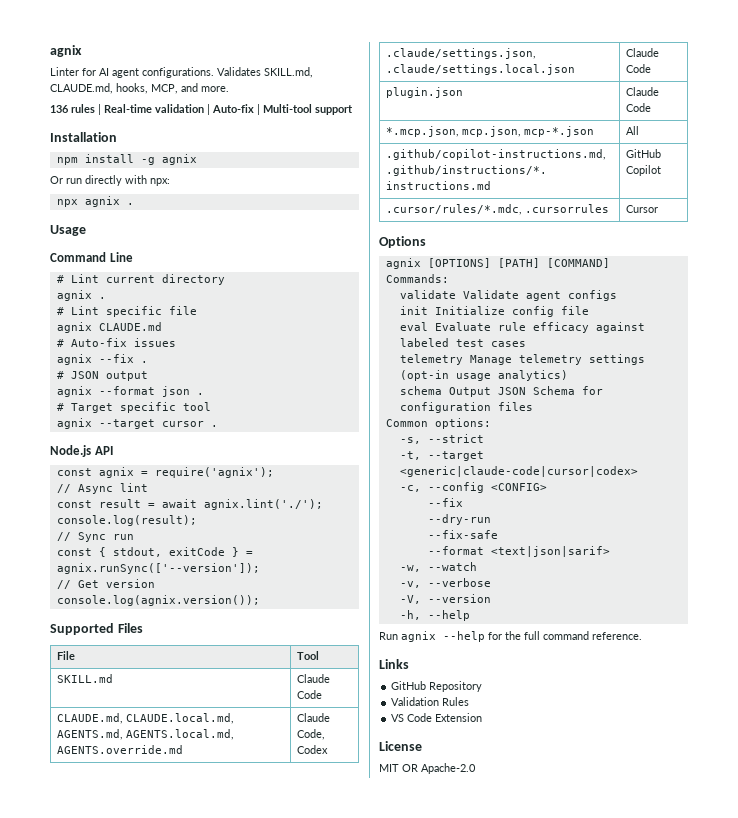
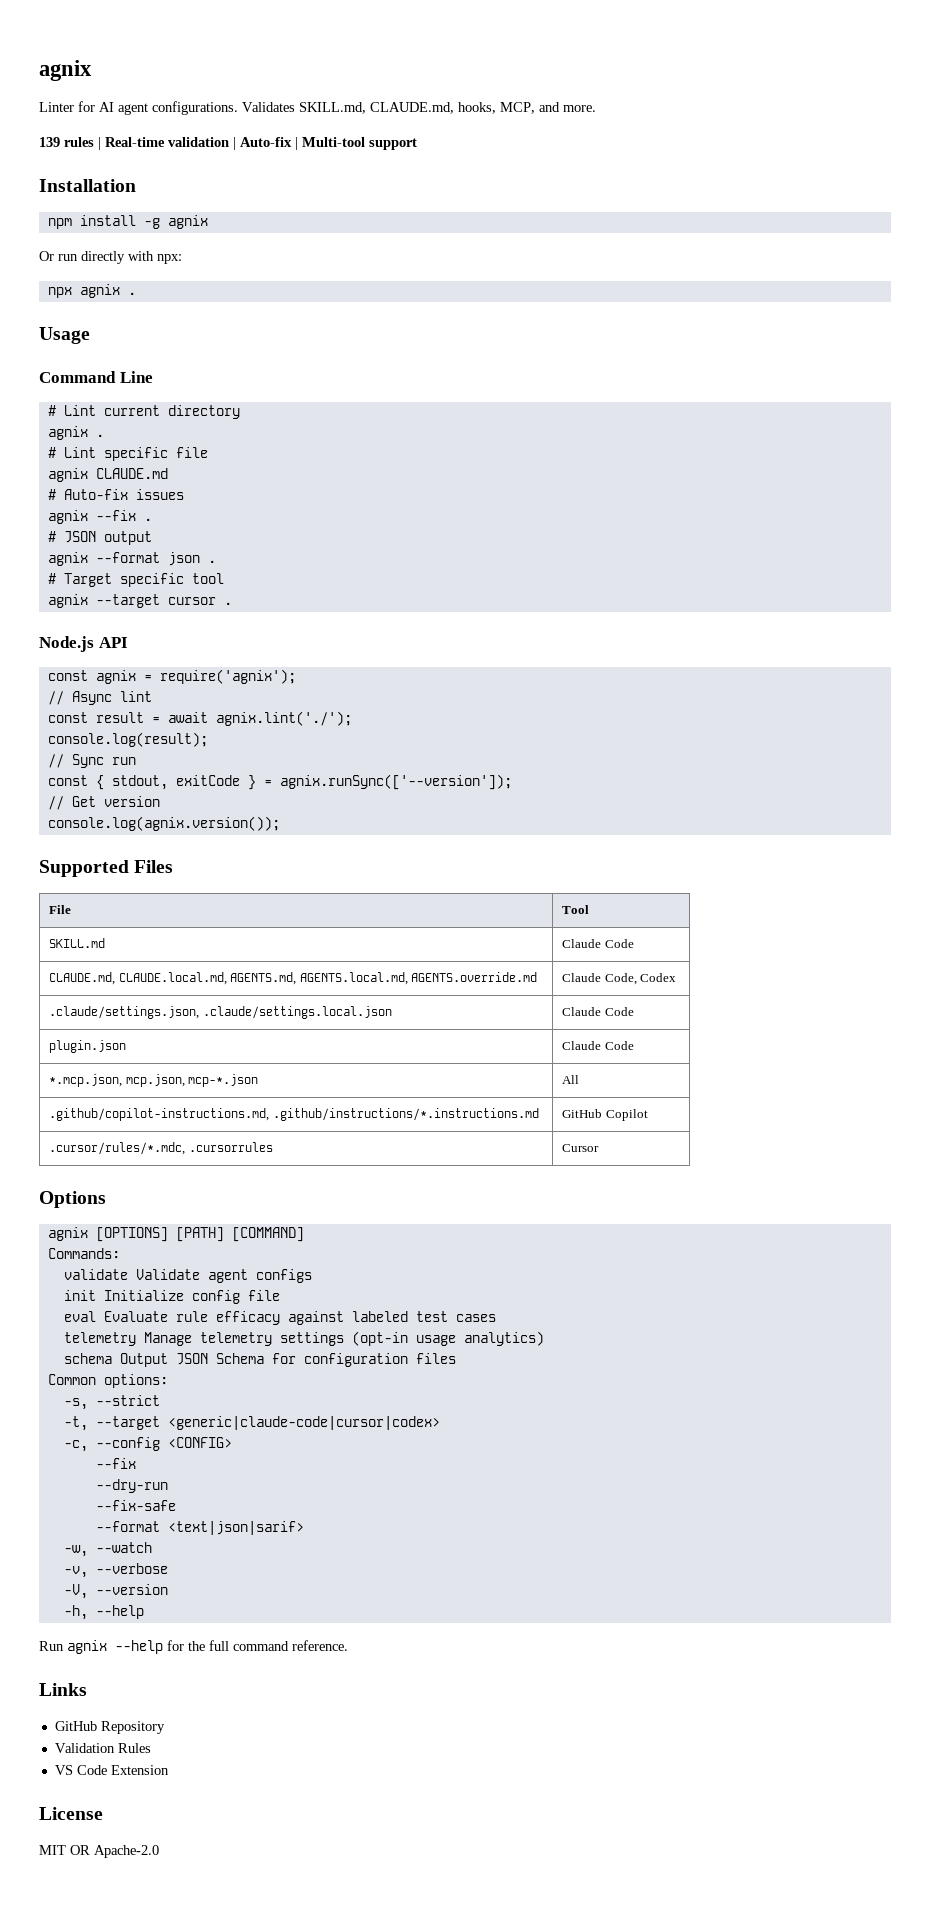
- 136 rules | Real-time validation | Auto-fix | Multi-tool support
+ 139 rules | Real-time validation | Auto-fix | Multi-tool support

